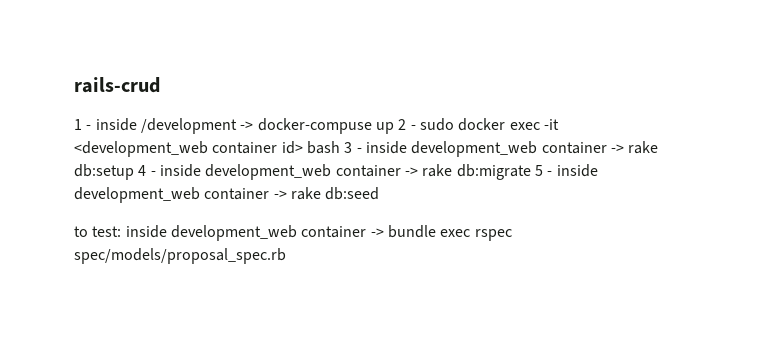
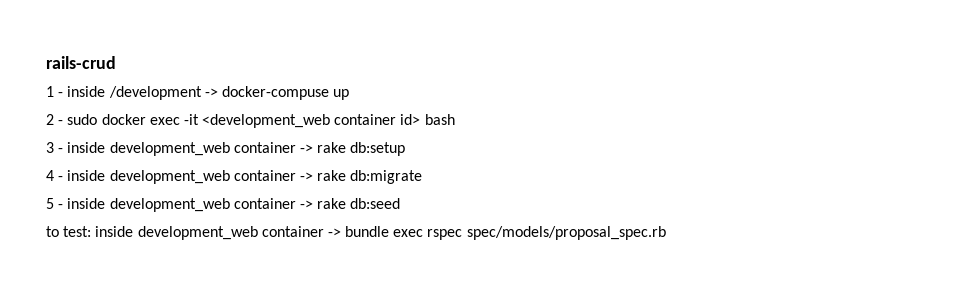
- 1 - inside /development -> docker-compuse up 2 - sudo docker exec -it <development_web container id> bash 3 - inside development_web container -> rake db:setup 4 - inside development_web container -> rake db:migrate 5 - inside development_web container -> rake db:seed
+ 1 - inside /development -> docker-compuse up
+ 2 - sudo docker exec -it <development_web container id> bash
+ 3 - inside development_web container -> rake db:setup
+ 4 - inside development_web container -> rake db:migrate
+ 5 - inside development_web container -> rake db:seed

